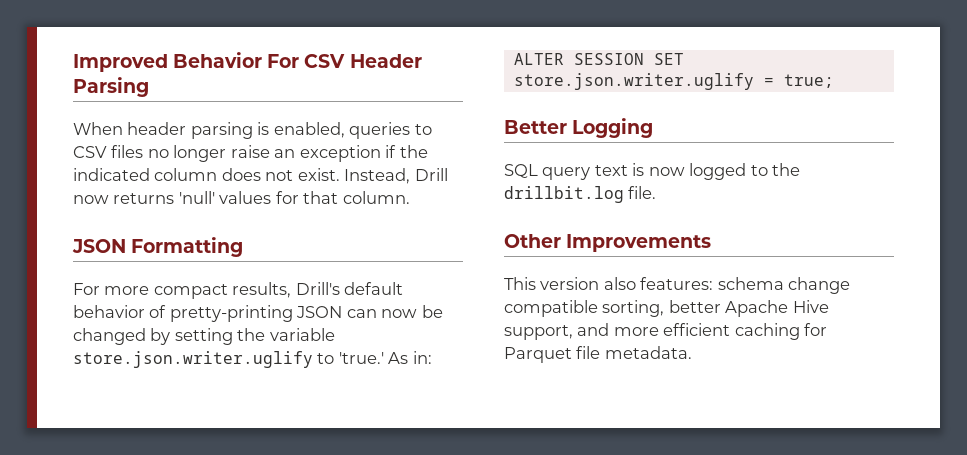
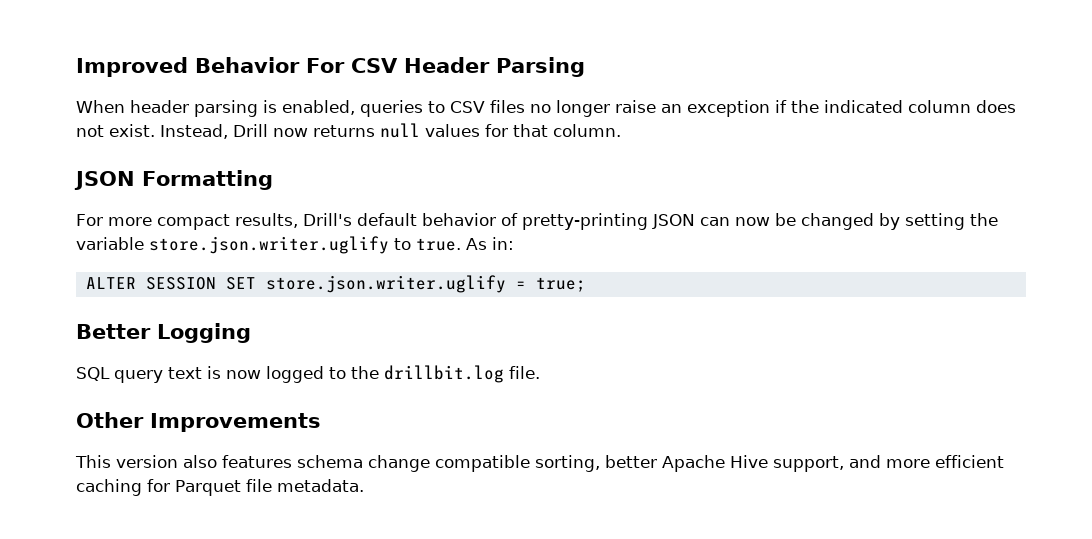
- Instead, Drill now returns 'null' values for that column.
+ Instead, Drill now returns null values for that column.
- For more compact results, Drill's default behavior of pretty-printing JSON can now be changed by setting the variable store.json.writer.uglify to 'true.'
+ For more compact results, Drill's default behavior of pretty-printing JSON can now be changed by setting the variable store.json.writer.uglify to true.
- This version also features: schema change compatible sorting, better Apache Hive support, and more efficient caching for Parquet file metadata.
+ This version also features schema change compatible sorting, better Apache Hive support, and more efficient caching for Parquet file metadata.

